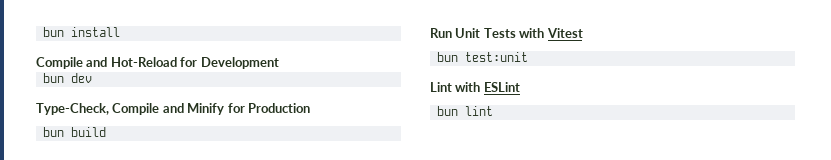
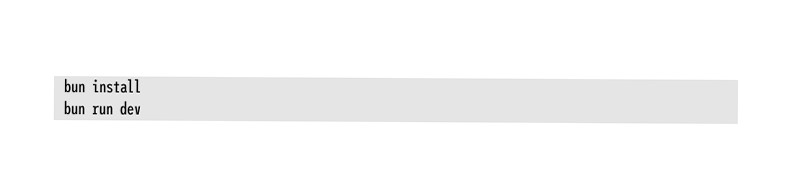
- Compile and Hot-Reload for Development
- bun dev
+ bun run dev
- Type-Check, Compile and Minify for Production
- bun build
- Run Unit Tests with Vitest
- bun test:unit
- Lint with ESLint
- bun lint

